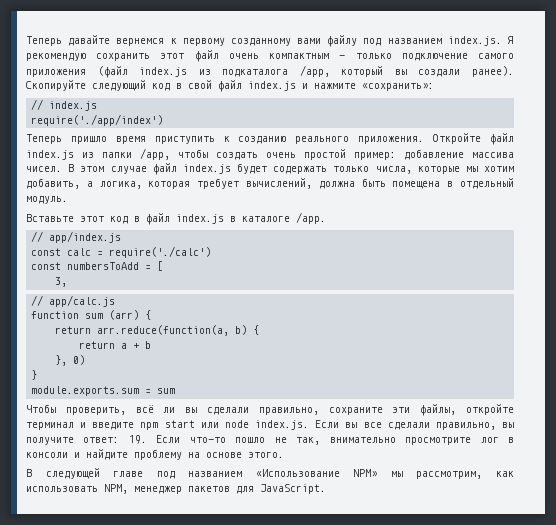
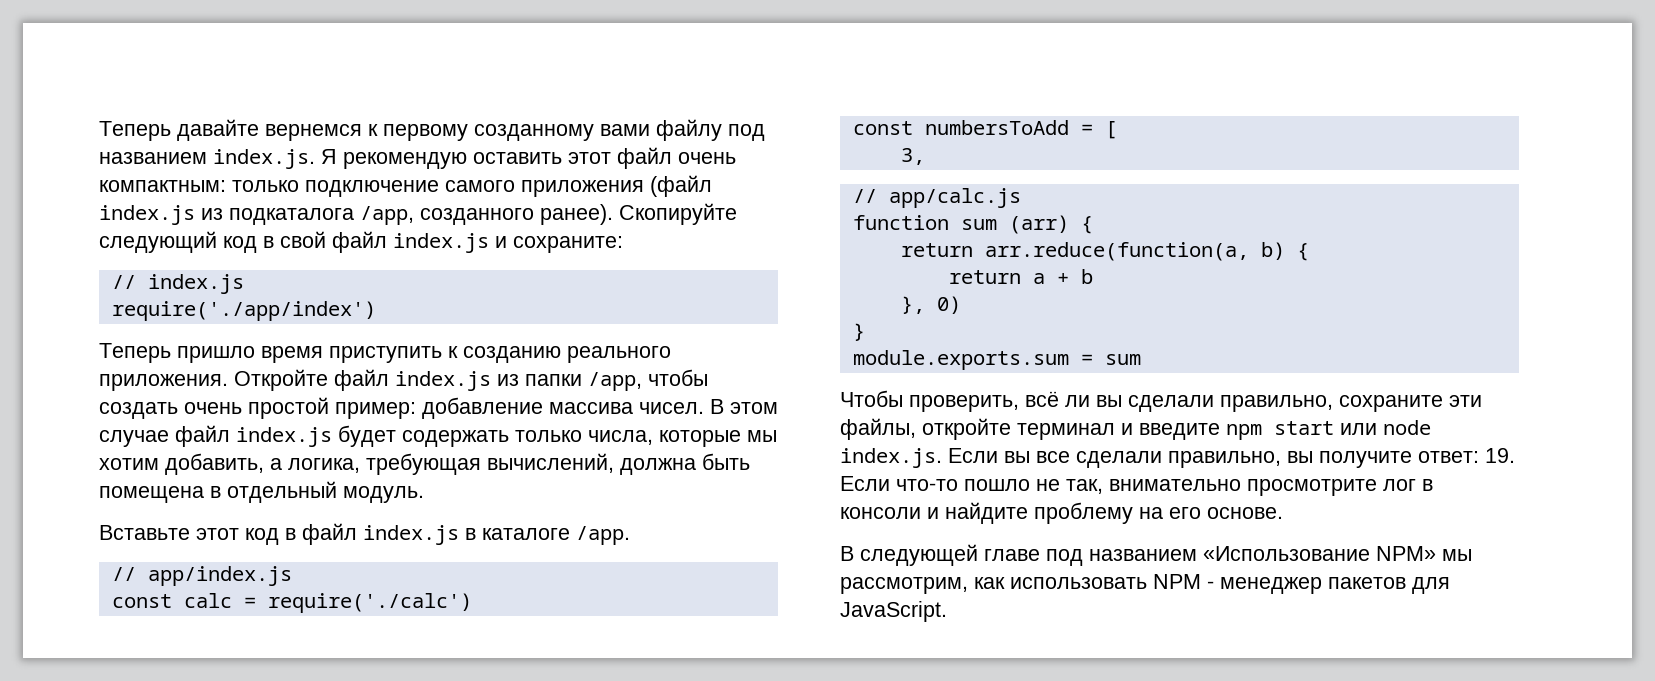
- Теперь давайте вернемся к первому созданному вами файлу под названием index.js. Я рекомендую сохранить этот файл очень компактным — только подключение самого приложения (файл index.js из подкаталога /app, который вы создали ранее).
+ Теперь давайте вернемся к первому созданному вами файлу под названием index.js. Я рекомендую оставить этот файл очень компактным: только подключение самого приложения (файл index.js из подкаталога /app, созданного ранее).
- Скопируйте следующий код в свой файл index.js и нажмите «сохранить»:
+ Скопируйте следующий код в свой файл index.js и сохраните:
- В этом случае файл index.js будет содержать только числа, которые мы хотим добавить, а логика, которая требует вычислений, должна быть помещена в отдельный модуль.
+ В этом случае файл index.js будет содержать только числа, которые мы хотим добавить, а логика, требующая вычислений, должна быть помещена в отдельный модуль.
- Чтобы проверить, всё ли вы сделали правильно, сохраните эти файлы, откройте терминал и введите npm start или node index.js. Если вы все сделали правильно, вы получите ответ: 19. Если что-то пошло не так, внимательно просмотрите лог в консоли и найдите проблему на основе этого.
+ Чтобы проверить, всё ли вы сделали правильно, сохраните эти файлы, откройте терминал и введите npm start или node index.js. Если вы все сделали правильно, вы получите ответ: 19. Если что-то пошло не так, внимательно просмотрите лог в консоли и найдите проблему на его основе.
- В следующей главе под названием «Использование NPM» мы рассмотрим, как использовать NPM, менеджер пакетов для JavaScript.
+ В следующей главе под названием «Использование NPM» мы рассмотрим, как использовать NPM - менеджер пакетов для JavaScript.

